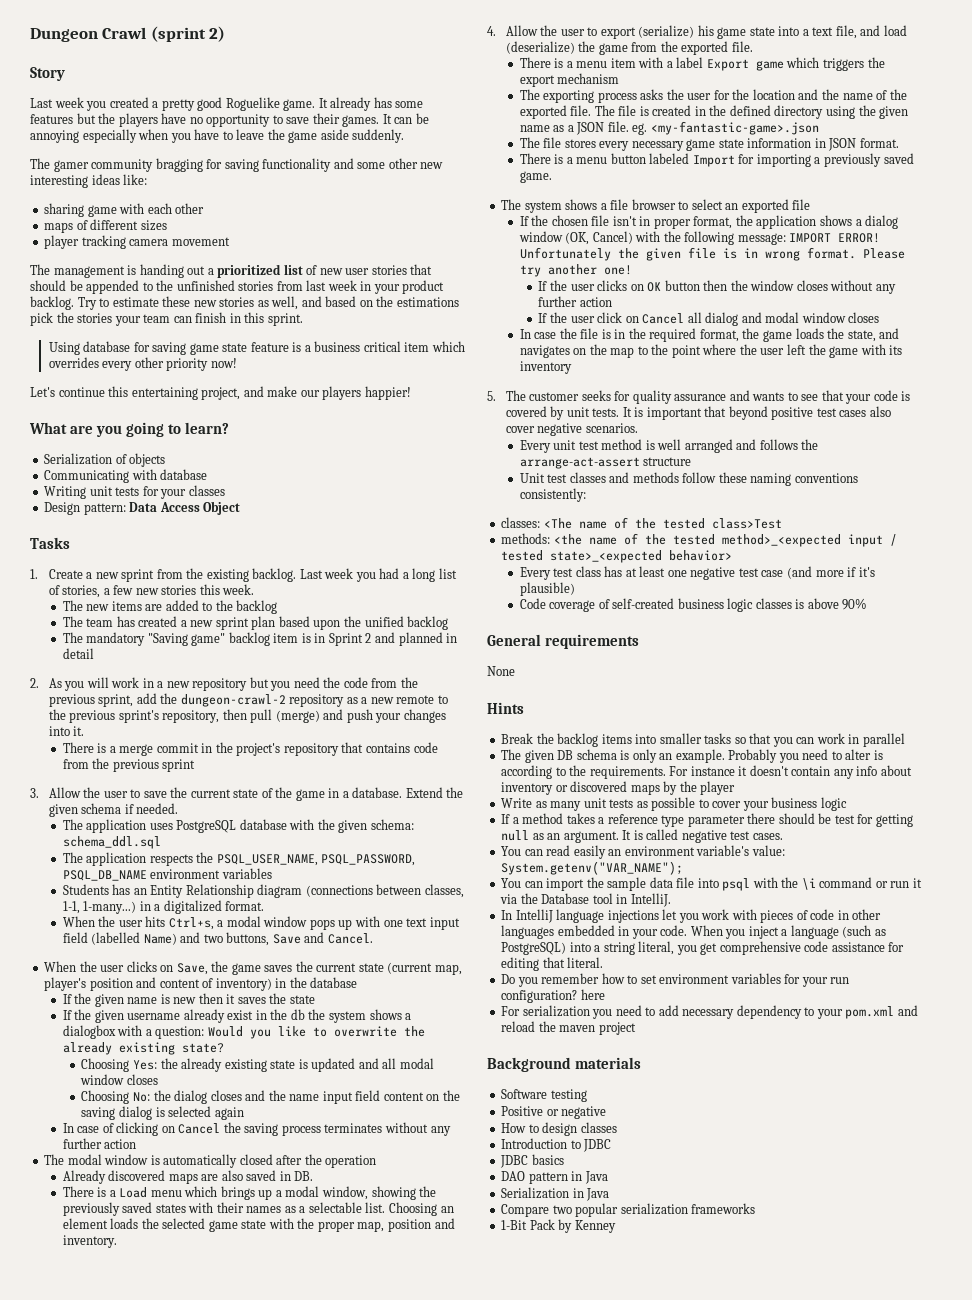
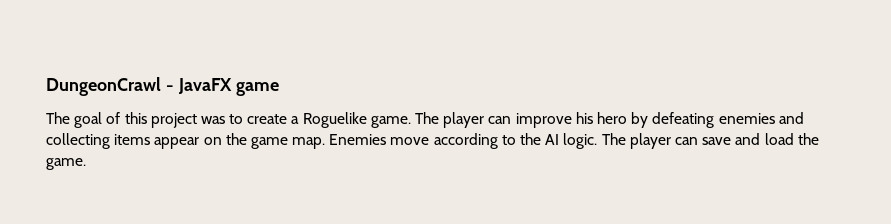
- Dungeon Crawl (sprint 2)
- Story
- Last week you created a pretty good Roguelike game. It already has some features but the players have no opportunity to save their games. It can be annoying especially when you have to leave the game aside suddenly.
- The gamer community bragging for saving functionality and some other new interesting ideas like:
- sharing game with each other
- maps of different sizes
- player tracking camera movement
- The management is handing out a prioritized list of new user stories that should be appended to the unfinished stories from last week in your product backlog. Try to estimate these new stories as well, and based on the estimations pick the stories your team can finish in this sprint.
- Using database for saving game state feature is a business critical item which overrides every other priority now!
- Let's continue this entertaining project, and make our players happier!
- What are you going to learn?
- Serialization of objects
- Communicating with database
- Writing unit tests for your classes
- Design pattern: Data Access Object
- Tasks
- 1. Create a new sprint from the existing backlog. Last week you had a long list of stories, a few new stories this week.
- The new items are added to the backlog
- The team has created a new sprint plan based upon the unified backlog
- The mandatory "Saving game" backlog item is in Sprint 2 and planned in detail
- 2. As you will work in a new repository but you need the code from the previous sprint, add the dungeon-crawl-2 repository as a new remote to the previous sprint's repository, then pull (merge) and push your changes into it.
- There is a merge commit in the project's repository that contains code from the previous sprint
- 3. Allow the user to save the current state of the game in a database. Extend the given schema if needed.
- The application uses PostgreSQL database with the given schema: schema_ddl.sql
- The application respects the PSQL_USER_NAME, PSQL_PASSWORD, PSQL_DB_NAME environment variables
- Students has an Entity Relationship diagram (connections between classes, 1-1, 1-many...) in a digitalized format.
- When the user hits Ctrl+s, a modal window pops up with one text input field (labelled Name) and two buttons, Save and Cancel.
- When the user clicks on Save, the game saves the current state (current map, player's position and content of inventory) in the database
- If the given name is new then it saves the state
- If the given username already exist in the db the system shows a dialogbox with a question: Would you like to overwrite the already existing state?
- Choosing Yes: the already existing state is updated and all modal window closes
- Choosing No: the dialog closes and the name input field content on the saving dialog is selected again
- In case of clicking on Cancel the saving process terminates without any further action
- The modal window is automatically closed after the operation
- Already discovered maps are also saved in DB.
- There is a Load menu which brings up a modal window, showing the previously saved states with their names as a selectable list. Choosing an element loads the selected game state with the proper map, position and inventory.
- 4. Allow the user to export (serialize) his game state into a text file, and load (deserialize) the game from the exported file.
- There is a menu item with a label Export game which triggers the export mechanism
- The exporting process asks the user for the location and the name of the exported file. The file is created in the defined directory using the given name as a JSON file. eg. <my-fantastic-game>.json
- The file stores every necessary game state information in JSON format.
- There is a menu button labeled Import for importing a previously saved game.
- The system shows a file browser to select an exported file
- If the chosen file isn't in proper format, the application shows a dialog window (OK, Cancel) with the following message: IMPORT ERROR! Unfortunately the given file is in wrong format. Please try another one!
- If the user clicks on OK button then the window closes without any further action
- If the user click on Cancel all dialog and modal window closes
- In case the file is in the required format, the game loads the state, and navigates on the map to the point where the user left the game with its inventory
- 5. The customer seeks for quality assurance and wants to see that your code is covered by unit tests. It is important that beyond positive test cases also cover negative scenarios.
- Every unit test method is well arranged and follows the arrange-act-assert structure
- Unit test classes and methods follow these naming conventions consistently:
- classes: <The name of the tested class>Test
- methods: <the name of the tested method>_<expected input / tested state>_<expected behavior>
- Every test class has at least one negative test case (and more if it's plausible)
- Code coverage of self-created business logic classes is above 90%
- General requirements
- None
- Hints
- Break the backlog items into smaller tasks so that you can work in parallel
- The given DB schema is only an example. Probably you need to alter is according to the requirements. For instance it doesn't contain any info about inventory or discovered maps by the player
- Write as many unit tests as possible to cover your business logic
- If a method takes a reference type parameter there should be test for getting null as an argument. It is called negative test cases.
- You can read easily an environment variable's value: System.getenv("VAR_NAME");
- You can import the sample data file into psql with the \i command or run it via the Database tool in IntelliJ.
- In IntelliJ language injections let you work with pieces of code in other languages embedded in your code. When you inject a language (such as PostgreSQL) into a string literal, you get comprehensive code assistance for editing that literal.
- Do you remember how to set environment variables for your run configuration? here
- For serialization you need to add necessary dependency to your pom.xml and reload the maven project
- Background materials
- Software testing
- Positive or negative
- How to design classes
- Introduction to JDBC
- JDBC basics
- DAO pattern in Java
- Serialization in Java
- Compare two popular serialization frameworks
- 1-Bit Pack by Kenney
+ DungeonCrawl - JavaFX game
+ The goal of this project was to create a Roguelike game. The player can improve his hero by defeating enemies and collecting items appear on the game map. Enemies move according to the AI logic. The player can save and load the game.

